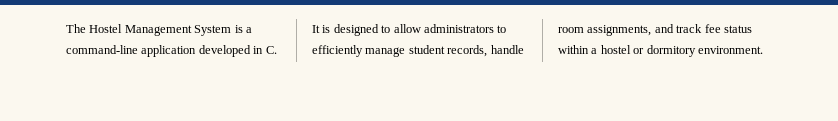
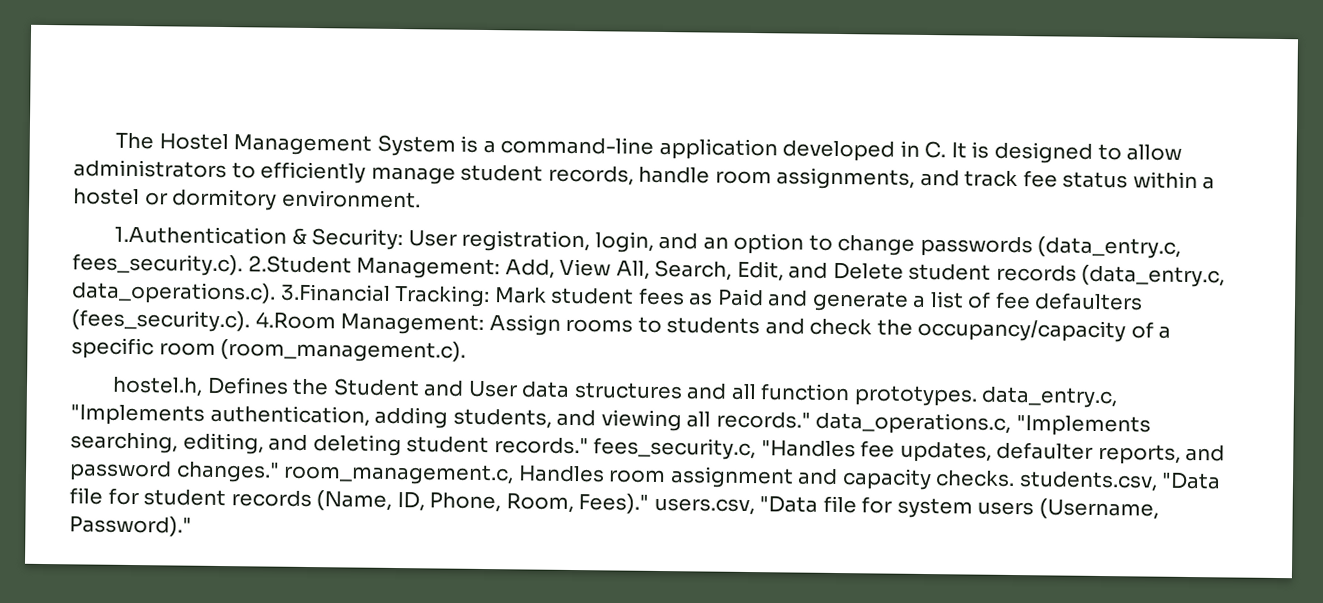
+ 1.Authentication & Security: User registration, login, and an option to change passwords (data_entry.c, fees_security.c). 2.Student Management: Add, View All, Search, Edit, and Delete student records (data_entry.c, data_operations.c). 3.Financial Tracking: Mark student fees as Paid and generate a list of fee defaulters (fees_security.c). 4.Room Management: Assign rooms to students and check the occupancy/capacity of a specific room (room_management.c).
+ hostel.h, Defines the Student and User data structures and all function prototypes. data_entry.c, "Implements authentication, adding students, and viewing all records." data_operations.c, "Implements searching, editing, and deleting student records." fees_security.c, "Handles fee updates, defaulter reports, and password changes." room_management.c, Handles room assignment and capacity checks. students.csv, "Data file for student records (Name, ID, Phone, Room, Fees)." users.csv, "Data file for system users (Username, Password)."

